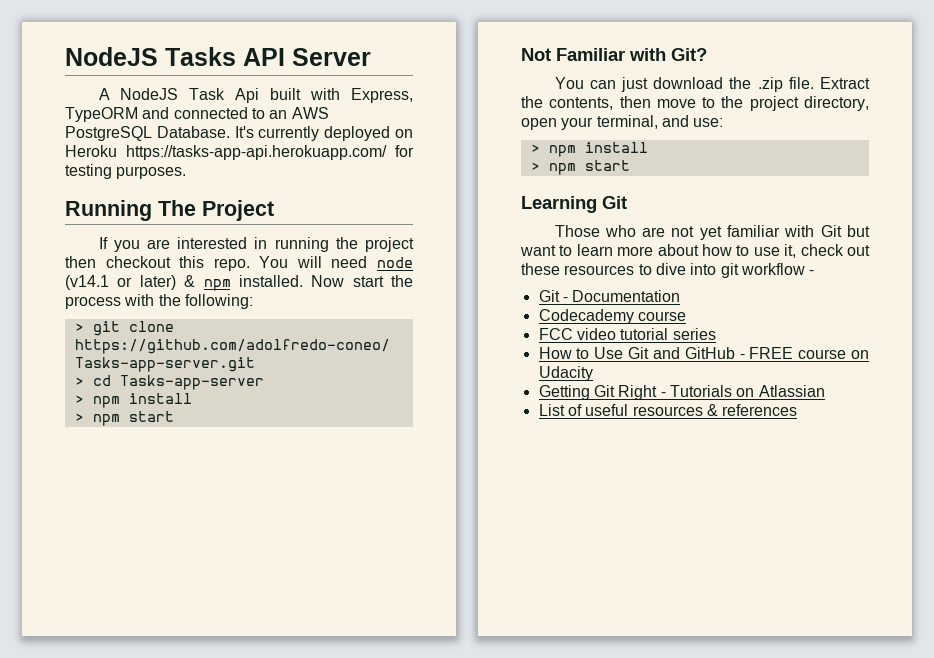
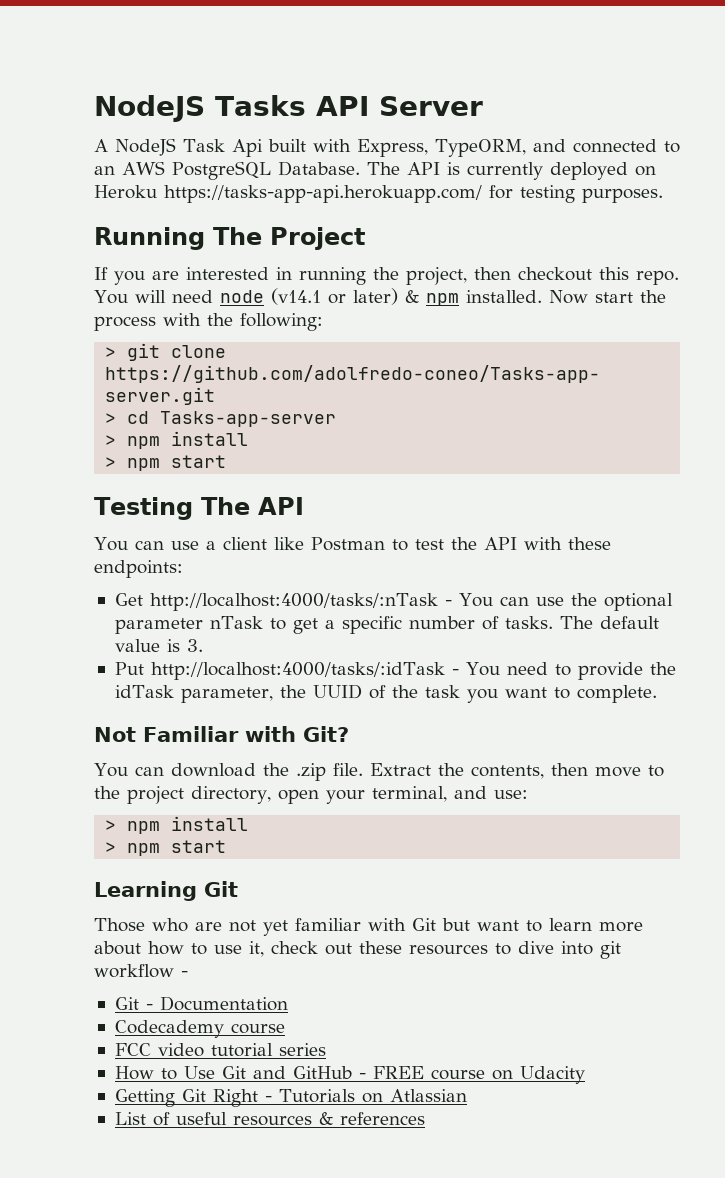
- A NodeJS Task Api built with Express, TypeORM and connected to an AWS PostgreSQL Database.
+ A NodeJS Task Api built with Express, TypeORM, and connected to an AWS PostgreSQL Database.
- It's currently deployed on Heroku https://tasks-app-api.herokuapp.com/ for testing purposes.
+ The API is currently deployed on Heroku https://tasks-app-api.herokuapp.com/ for testing purposes.
- If you are interested in running the project then checkout this repo.
+ If you are interested in running the project, then checkout this repo.
+ Testing The API
+ You can use a client like Postman to test the API with these endpoints:
+ Get http://localhost:4000/tasks/:nTask - You can use the optional parameter nTask to get a specific number of tasks. The default value is 3.
+ Put http://localhost:4000/tasks/:idTask - You need to provide the idTask parameter, the UUID of the task you want to complete.
- You can just download the .zip file.
+ You can download the .zip file.

